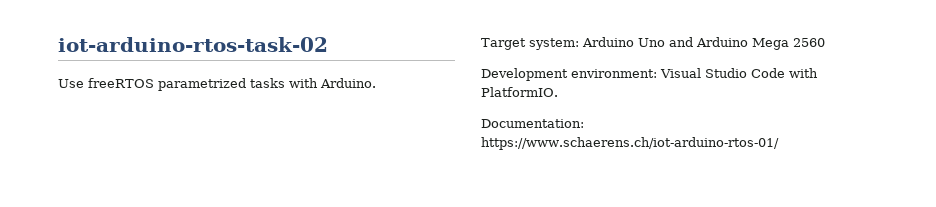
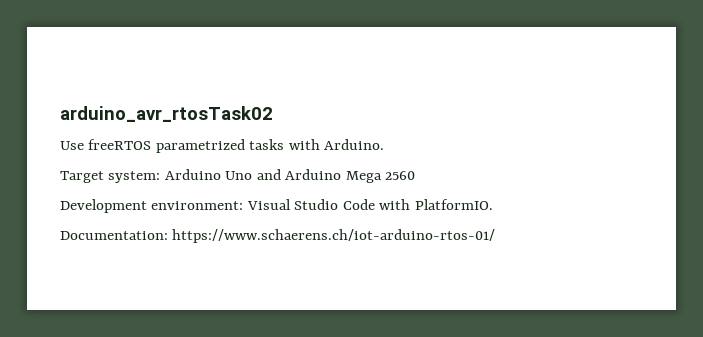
- iot-arduino-rtos-task-02
+ arduino_avr_rtosTask02

